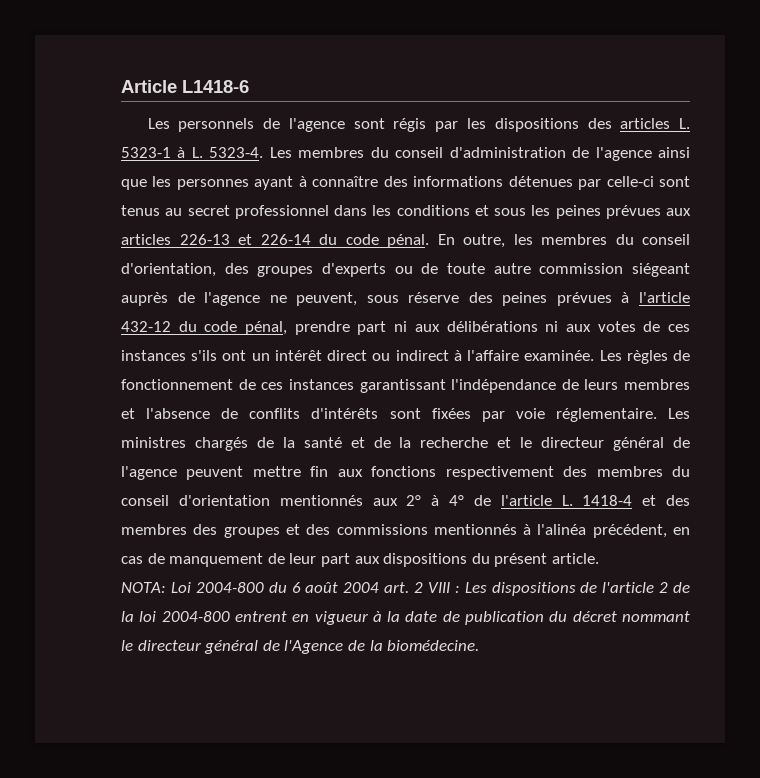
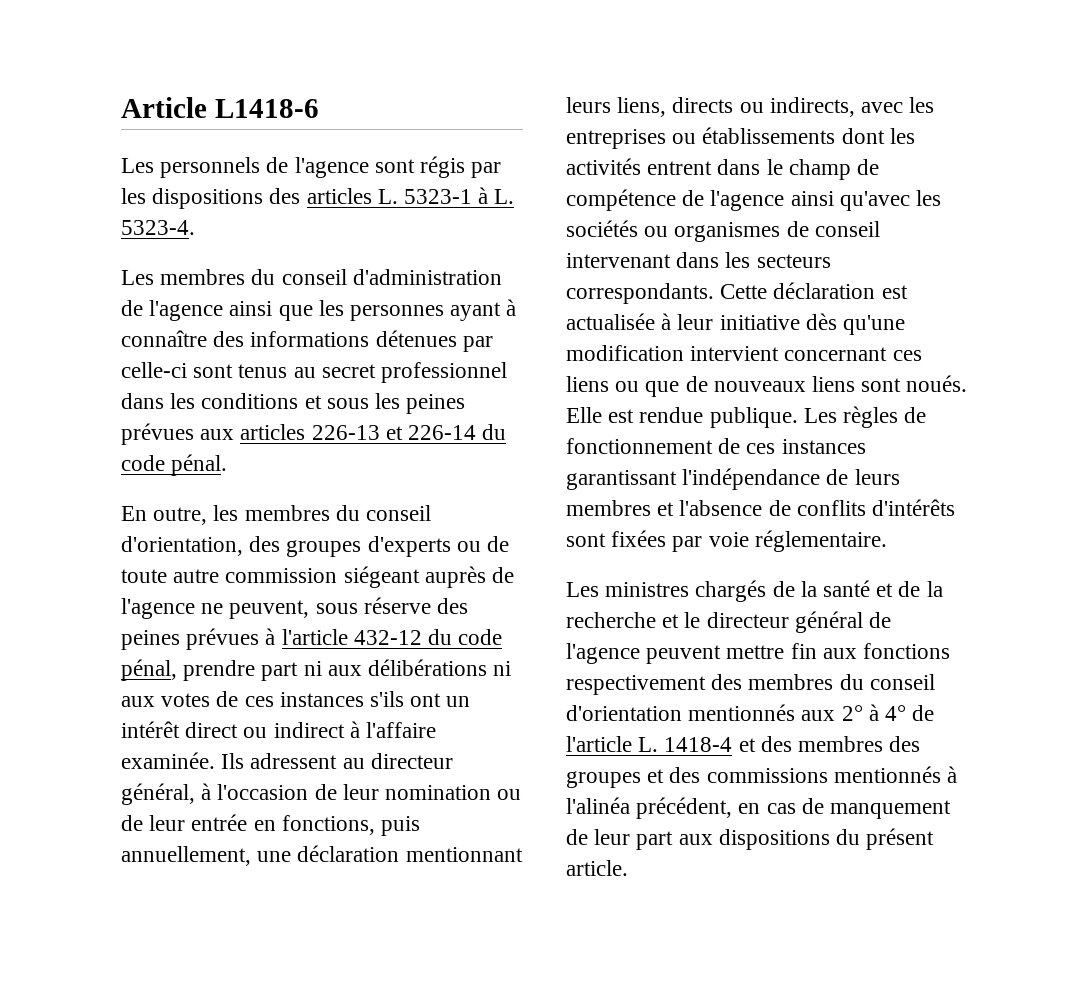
- Les personnels de l'agence sont régis par les dispositions des articles L. 5323-1 à L. 5323-4. Les membres du conseil d'administration de l'agence ainsi que les personnes ayant à connaître des informations détenues par celle-ci sont tenus au secret professionnel dans les conditions et sous les peines prévues aux articles 226-13 et 226-14 du code pénal. En outre, les membres du conseil d'orientation, des groupes d'experts ou de toute autre commission siégeant auprès de l'agence ne peuvent, sous réserve des peines prévues à l'article 432-12 du code pénal, prendre part ni aux délibérations ni aux votes de ces instances s'ils ont un intérêt direct ou indirect à l'affaire examinée.
+ Les personnels de l'agence sont régis par les dispositions des articles L. 5323-1 à L. 5323-4.
+ Les membres du conseil d'administration de l'agence ainsi que les personnes ayant à connaître des informations détenues par celle-ci sont tenus au secret professionnel dans les conditions et sous les peines prévues aux articles 226-13 et 226-14 du code pénal.
+ En outre, les membres du conseil d'orientation, des groupes d'experts ou de toute autre commission siégeant auprès de l'agence ne peuvent, sous réserve des peines prévues à l'article 432-12 du code pénal, prendre part ni aux délibérations ni aux votes de ces instances s'ils ont un intérêt direct ou indirect à l'affaire examinée.
+ Ils adressent au directeur général, à l'occasion de leur nomination ou de leur entrée en fonctions, puis annuellement, une déclaration mentionnant leurs liens, directs ou indirects, avec les entreprises ou établissements dont les activités entrent dans le champ de compétence de l'agence ainsi qu'avec les sociétés ou organismes de conseil intervenant dans les secteurs correspondants. Cette déclaration est actualisée à leur initiative dès qu'une modification intervient concernant ces liens ou que de nouveaux liens sont noués. Elle est rendue publique.
- Les règles de fonctionnement de ces instances garantissant l'indépendance de leurs membres et l'absence de conflits d'intérêts sont fixées par voie réglementaire. Les ministres chargés de la santé et de la recherche et le directeur général de l'agence peuvent mettre fin aux fonctions respectivement des membres du conseil d'orientation mentionnés aux 2° à 4° de l'article L. 1418-4 et des membres des groupes et des commissions mentionnés à l'alinéa précédent, en cas de manquement de leur part aux dispositions du présent article.
+ Les règles de fonctionnement de ces instances garantissant l'indépendance de leurs membres et l'absence de conflits d'intérêts sont fixées par voie réglementaire.
+ Les ministres chargés de la santé et de la recherche et le directeur général de l'agence peuvent mettre fin aux fonctions respectivement des membres du conseil d'orientation mentionnés aux 2° à 4° de l'article L. 1418-4 et des membres des groupes et des commissions mentionnés à l'alinéa précédent, en cas de manquement de leur part aux dispositions du présent article.
- NOTA: Loi 2004-800 du 6 août 2004 art. 2 VIII : Les dispositions de l'article 2 de la loi 2004-800 entrent en vigueur à la date de publication du décret nommant le directeur général de l'Agence de la biomédecine.

